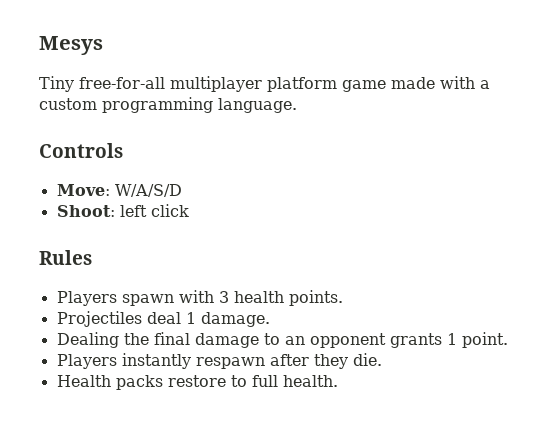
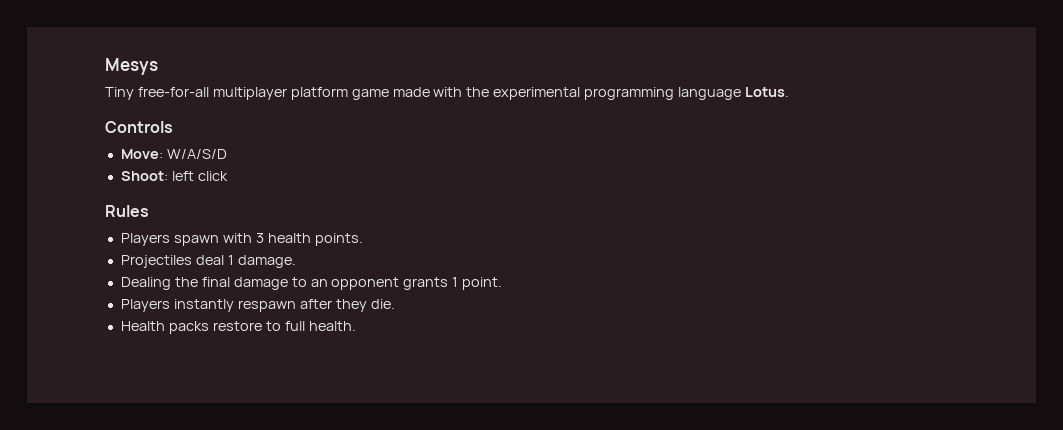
- Tiny free-for-all multiplayer platform game made with a custom programming language.
+ Tiny free-for-all multiplayer platform game made with the experimental programming language Lotus.

